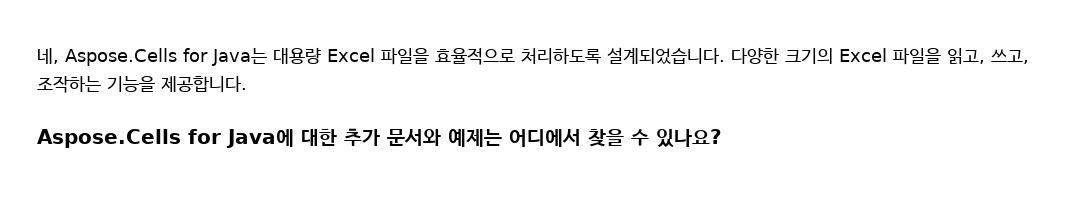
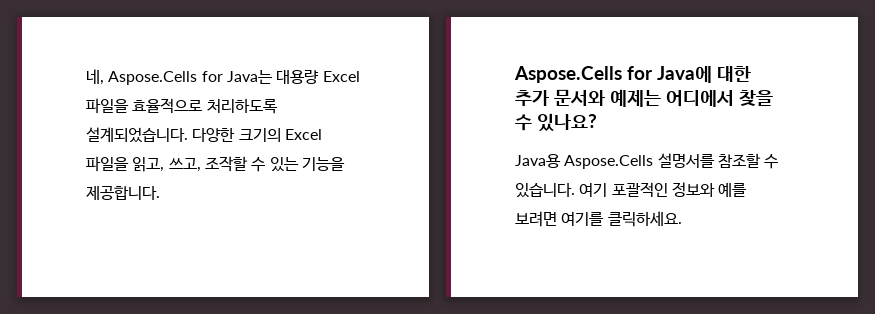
- 다양한 크기의 Excel 파일을 읽고, 쓰고, 조작하는 기능을 제공합니다.
+ 다양한 크기의 Excel 파일을 읽고, 쓰고, 조작할 수 있는 기능을 제공합니다.
+ Java용 Aspose.Cells 설명서를 참조할 수 있습니다. 여기 포괄적인 정보와 예를 보려면 여기를 클릭하세요.

